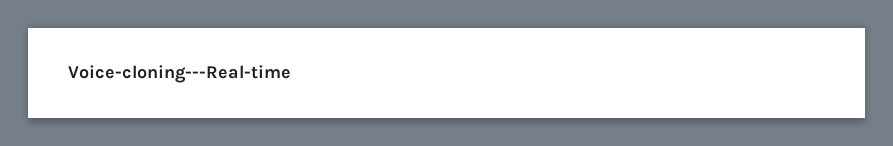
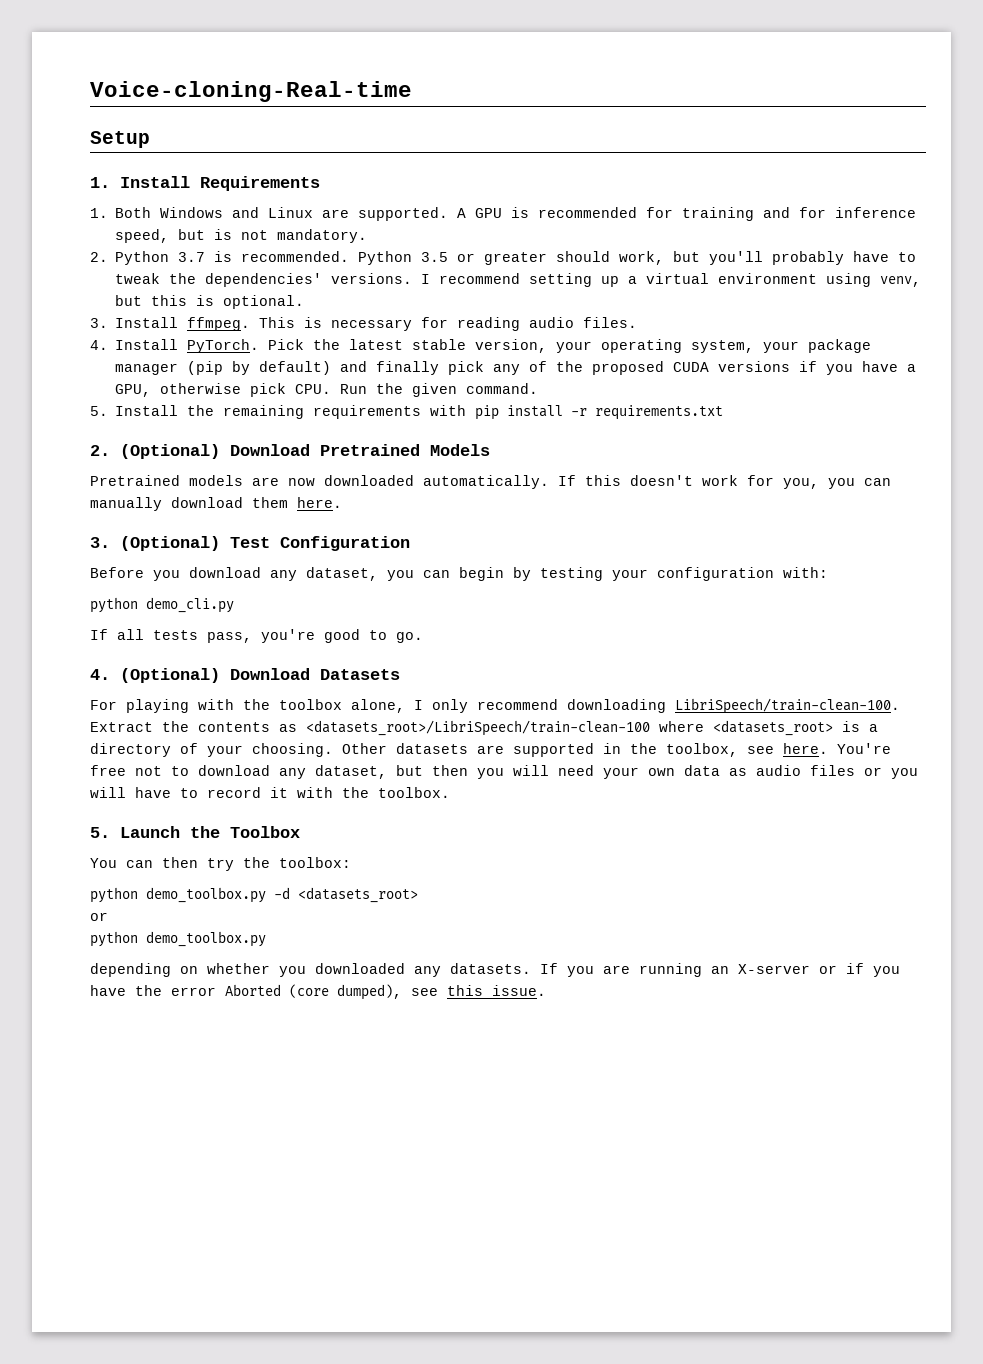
- Voice-cloning---Real-time
+ Voice-cloning-Real-time
+ Setup
+ 1. Install Requirements
+ 1. Both Windows and Linux are supported. A GPU is recommended for training and for inference speed, but is not mandatory.
+ 2. Python 3.7 is recommended. Python 3.5 or greater should work, but you'll probably have to tweak the dependencies' versions. I recommend setting up a virtual environment using venv, but this is optional.
+ 3. Install ffmpeg. This is necessary for reading audio files.
+ 4. Install PyTorch. Pick the latest stable version, your operating system, your package manager (pip by default) and finally pick any of the proposed CUDA versions if you have a GPU, otherwise pick CPU. Run the given command.
+ 5. Install the remaining requirements with pip install -r requirements.txt
+ 2. (Optional) Download Pretrained Models
+ Pretrained models are now downloaded automatically. If this doesn't work for you, you can manually download them here.
+ 3. (Optional) Test Configuration
+ Before you download any dataset, you can begin by testing your configuration with:
+ python demo_cli.py
+ If all tests pass, you're good to go.
+ 4. (Optional) Download Datasets
+ For playing with the toolbox alone, I only recommend downloading LibriSpeech/train-clean-100. Extract the contents as <datasets_root>/LibriSpeech/train-clean-100 where <datasets_root> is a directory of your choosing. Other datasets are supported in the toolbox, see here. You're free not to download any dataset, but then you will need your own data as audio files or you will have to record it with the toolbox.
+ 5. Launch the Toolbox
+ You can then try the toolbox:
+ python demo_toolbox.py -d <datasets_root>
+ or
+ python demo_toolbox.py
+ depending on whether you downloaded any datasets. If you are running an X-server or if you have the error Aborted (core dumped), see this issue.

